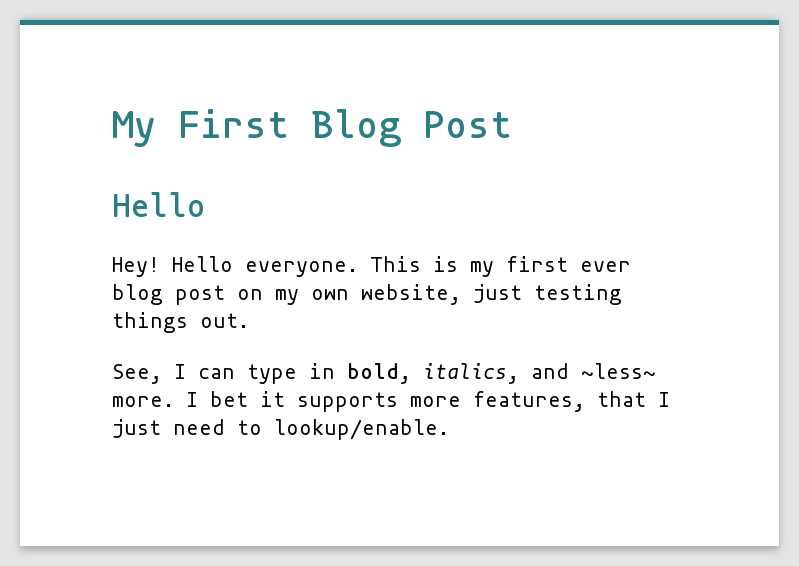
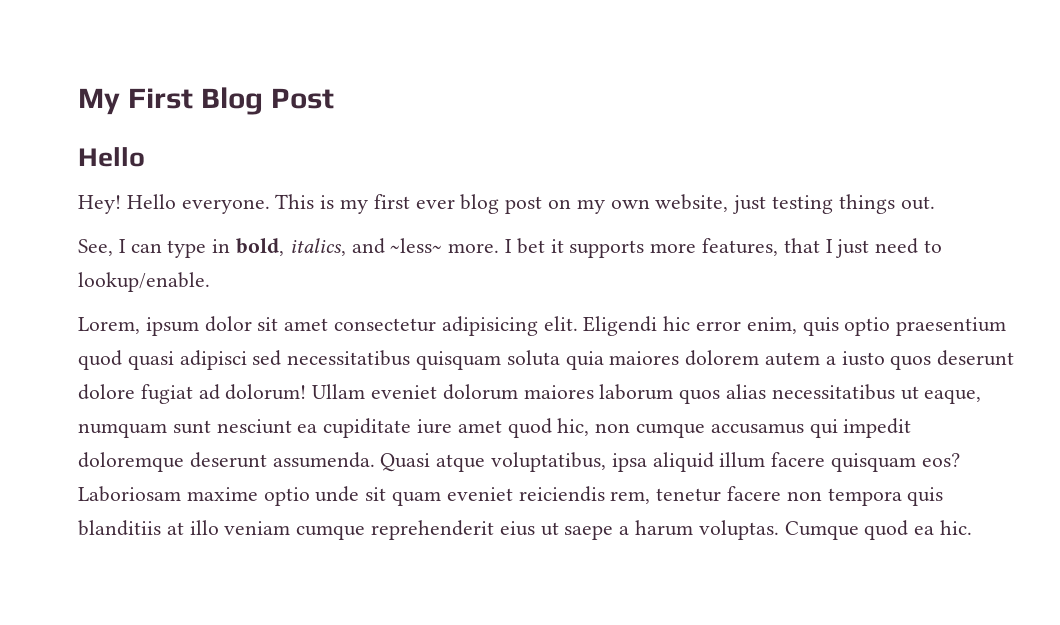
+ Lorem, ipsum dolor sit amet consectetur adipisicing elit. Eligendi hic error enim, quis optio praesentium quod quasi adipisci sed necessitatibus quisquam soluta quia maiores dolorem autem a iusto quos deserunt dolore fugiat ad dolorum! Ullam eveniet dolorum maiores laborum quos alias necessitatibus ut eaque, numquam sunt nesciunt ea cupiditate iure amet quod hic, non cumque accusamus qui impedit doloremque deserunt assumenda. Quasi atque voluptatibus, ipsa aliquid illum facere quisquam eos? Laboriosam maxime optio unde sit quam eveniet reiciendis rem, tenetur facere non tempora quis blanditiis at illo veniam cumque reprehenderit eius ut saepe a harum voluptas. Cumque quod ea hic.

